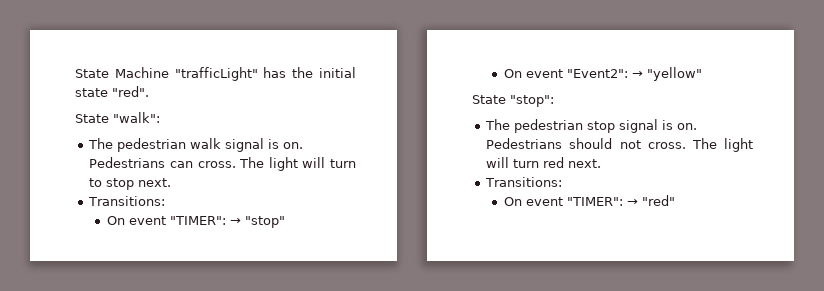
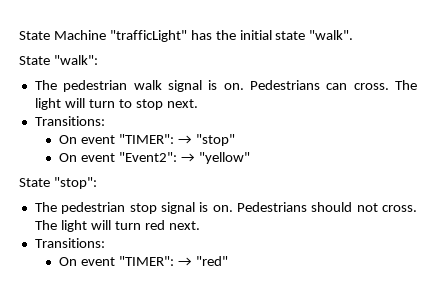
- State Machine "trafficLight" has the initial state "red".
+ State Machine "trafficLight" has the initial state "walk".

